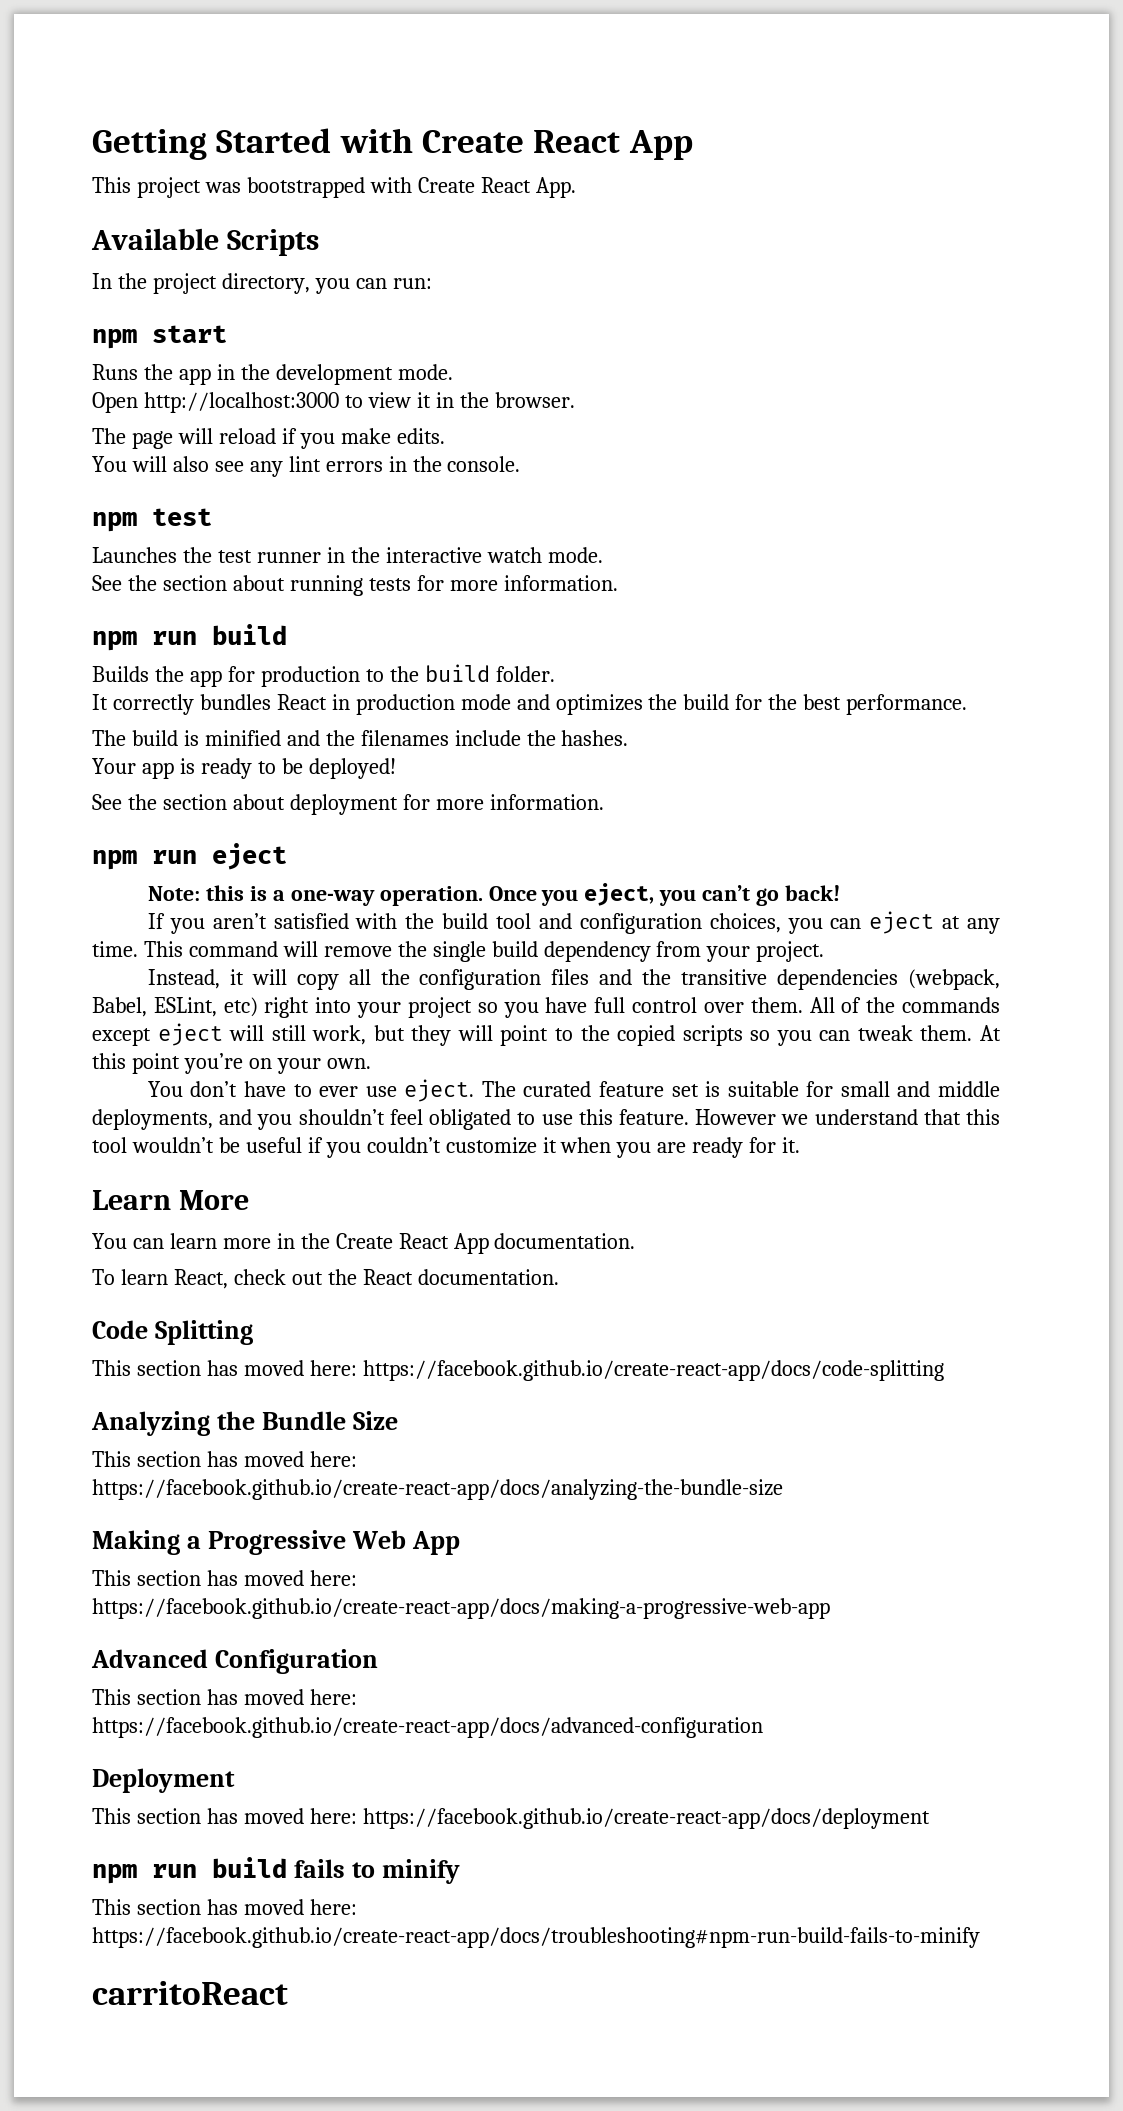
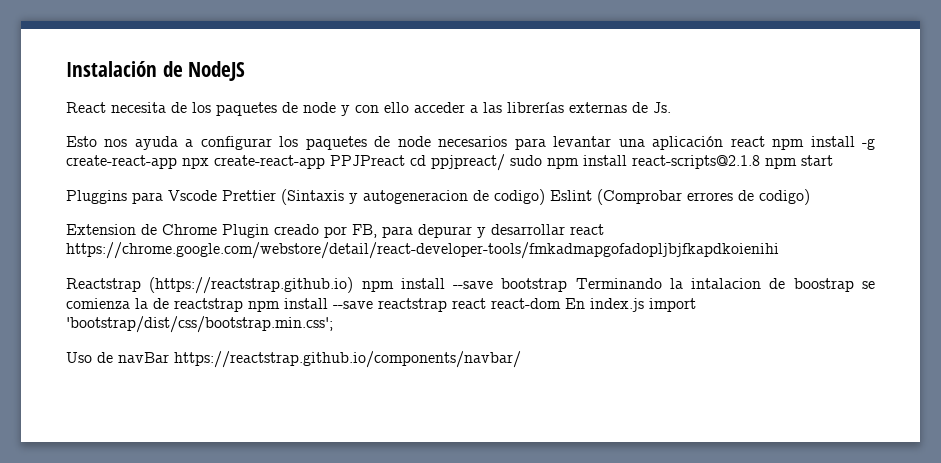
- Getting Started with Create React App
- This project was bootstrapped with Create React App.
- Available Scripts
- In the project directory, you can run:
- npm start
- Runs the app in the development mode.
- Open http://localhost:3000 to view it in the browser.
- The page will reload if you make edits.
- You will also see any lint errors in the console.
- npm test
- Launches the test runner in the interactive watch mode.
- See the section about running tests for more information.
- npm run build
- Builds the app for production to the build folder.
- It correctly bundles React in production mode and optimizes the build for the best performance.
- The build is minified and the filenames include the hashes.
- Your app is ready to be deployed!
- See the section about deployment for more information.
- npm run eject
- Note: this is a one-way operation. Once you eject, you can’t go back!
- If you aren’t satisfied with the build tool and configuration choices, you can eject at any time. This command will remove the single build dependency from your project.
- Instead, it will copy all the configuration files and the transitive dependencies (webpack, Babel, ESLint, etc) right into your project so you have full control over them. All of the commands except eject will still work, but they will point to the copied scripts so you can tweak them. At this point you’re on your own.
- You don’t have to ever use eject. The curated feature set is suitable for small and middle deployments, and you shouldn’t feel obligated to use this feature. However we understand that this tool wouldn’t be useful if you couldn’t customize it when you are ready for it.
- Learn More
- You can learn more in the Create React App documentation.
- To learn React, check out the React documentation.
- Code Splitting
- This section has moved here: https://facebook.github.io/create-react-app/docs/code-splitting
- Analyzing the Bundle Size
- This section has moved here: https://facebook.github.io/create-react-app/docs/analyzing-the-bundle-size
- Making a Progressive Web App
- This section has moved here: https://facebook.github.io/create-react-app/docs/making-a-progressive-web-app
- Advanced Configuration
- This section has moved here: https://facebook.github.io/create-react-app/docs/advanced-configuration
- Deployment
- This section has moved here: https://facebook.github.io/create-react-app/docs/deployment
- npm run build fails to minify
- This section has moved here: https://facebook.github.io/create-react-app/docs/troubleshooting#npm-run-build-fails-to-minify
- carritoReact
+ Instalación de NodeJS
+ React necesita de los paquetes de node y con ello acceder a las librerías externas de Js.
+ Esto nos ayuda a configurar los paquetes de node necesarios para levantar una aplicación react npm install -g create-react-app npx create-react-app PPJPreact cd ppjpreact/ sudo npm install react-scripts@2.1.8 npm start
+ Pluggins para Vscode Prettier (Sintaxis y autogeneracion de codigo) Eslint (Comprobar errores de codigo)
+ Extension de Chrome Plugin creado por FB, para depurar y desarrollar react https://chrome.google.com/webstore/detail/react-developer-tools/fmkadmapgofadopljbjfkapdkoienihi
+ Reactstrap (https://reactstrap.github.io) npm install --save bootstrap Terminando la intalacion de boostrap se comienza la de reactstrap npm install --save reactstrap react react-dom En index.js import 'bootstrap/dist/css/bootstrap.min.css';
+ Uso de navBar https://reactstrap.github.io/components/navbar/

